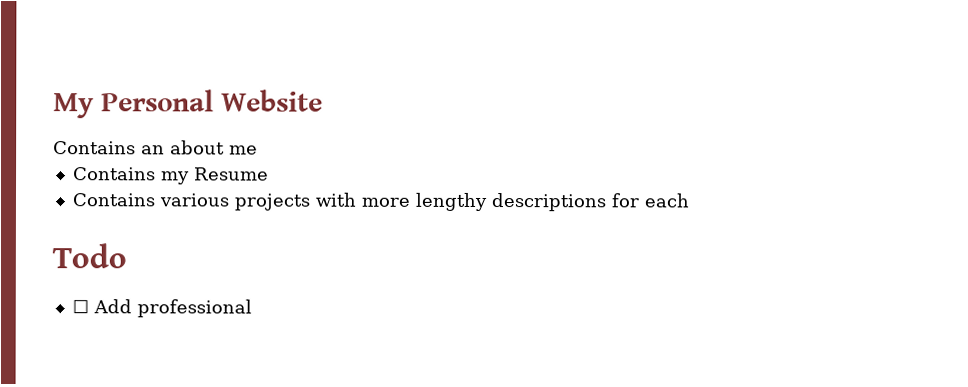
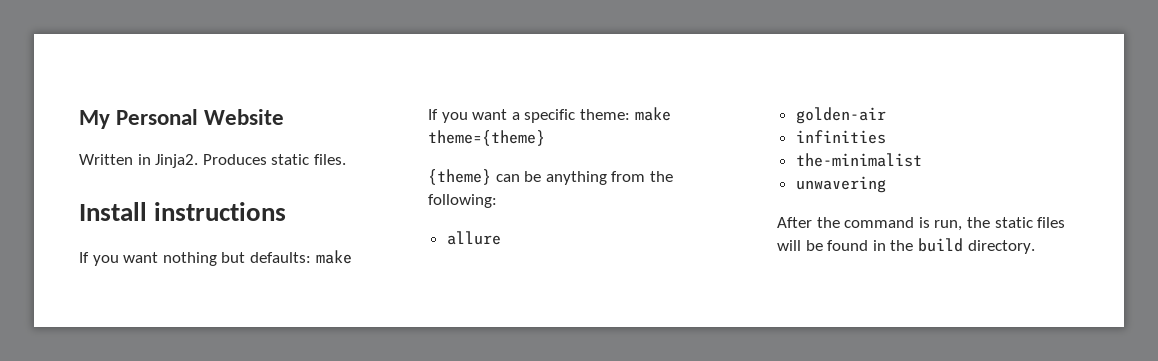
- Contains an about me
- Contains my Resume
- Contains various projects with more lengthy descriptions for each
- Todo
- ☐ Add professional
+ Written in Jinja2. Produces static files.
+ Install instructions
+ If you want nothing but defaults: make
+ If you want a specific theme: make theme={theme}
+ {theme} can be anything from the following:
+ allure
+ golden-air
+ infinities
+ the-minimalist
+ unwavering
+ After the command is run, the static files will be found in the build directory.

